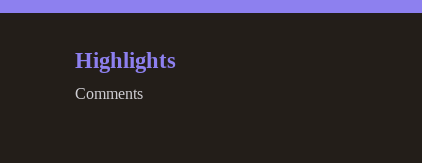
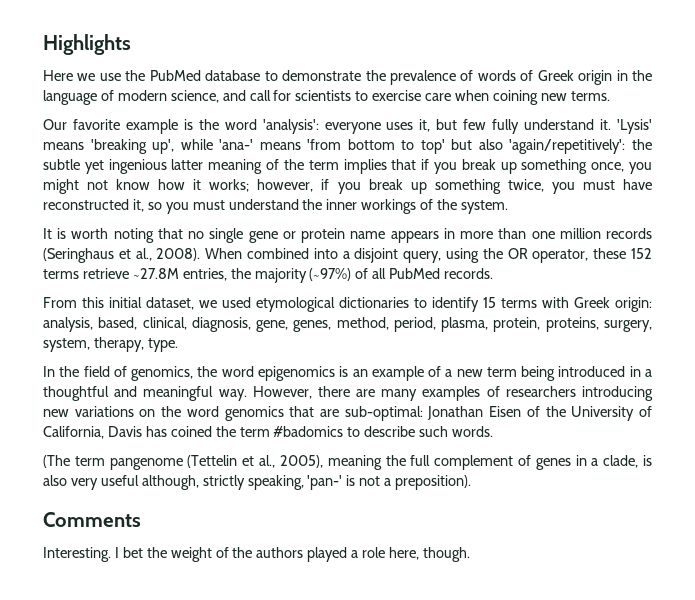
+ Here we use the PubMed database to demonstrate the prevalence of words of Greek origin in the language of modern science, and call for scientists to exercise care when coining new terms.
+ Our favorite example is the word 'analysis': everyone uses it, but few fully understand it. 'Lysis' means 'breaking up', while 'ana-' means 'from bottom to top' but also 'again/repetitively': the subtle yet ingenious latter meaning of the term implies that if you break up something once, you might not know how it works; however, if you break up something twice, you must have reconstructed it, so you must understand the inner workings of the system.
+ It is worth noting that no single gene or protein name appears in more than one million records (Seringhaus et al., 2008). When combined into a disjoint query, using the OR operator, these 152 terms retrieve ~27.8M entries, the majority (~97%) of all PubMed records.
+ From this initial dataset, we used etymological dictionaries to identify 15 terms with Greek origin: analysis, based, clinical, diagnosis, gene, genes, method, period, plasma, protein, proteins, surgery, system, therapy, type.
+ In the field of genomics, the word epigenomics is an example of a new term being introduced in a thoughtful and meaningful way. However, there are many examples of researchers introducing new variations on the word genomics that are sub-optimal: Jonathan Eisen of the University of California, Davis has coined the term #badomics to describe such words.
+ (The term pangenome (Tettelin et al., 2005), meaning the full complement of genes in a clade, is also very useful although, strictly speaking, 'pan-' is not a preposition).
  Comments
+ Interesting. I bet the weight of the authors played a role here, though.

